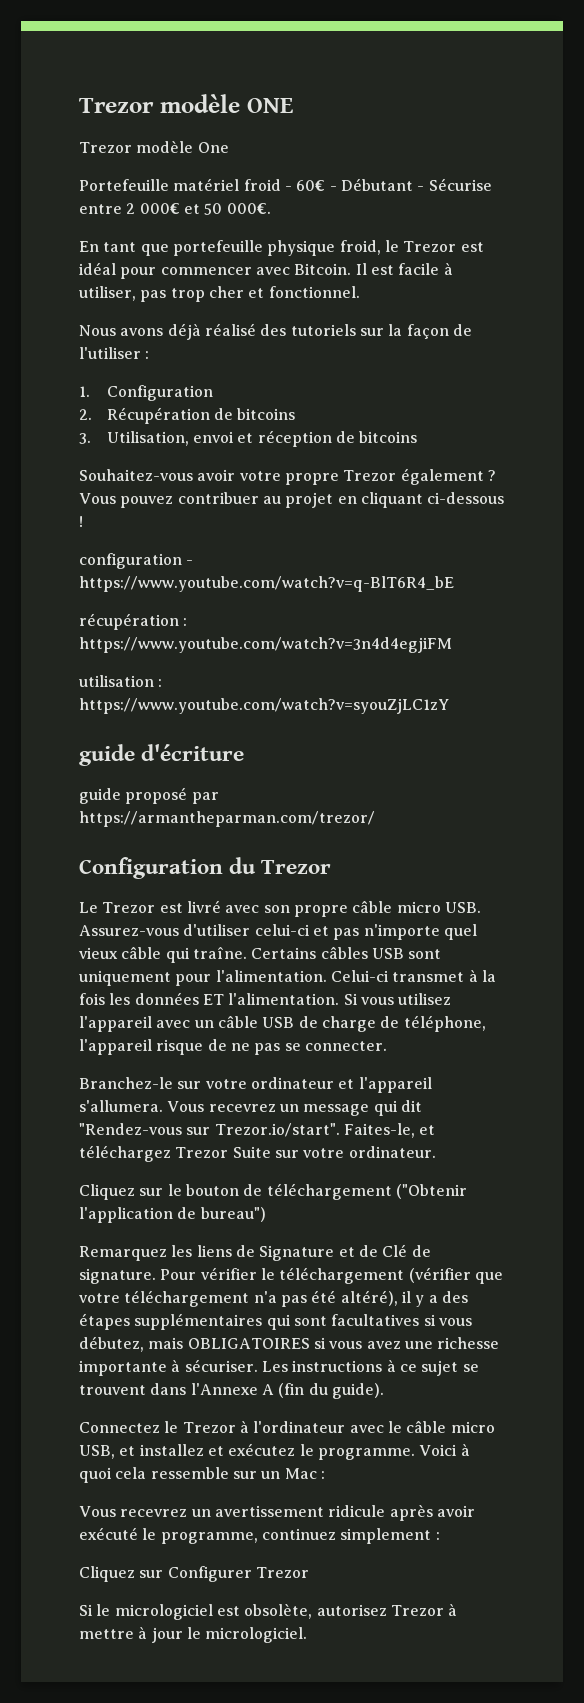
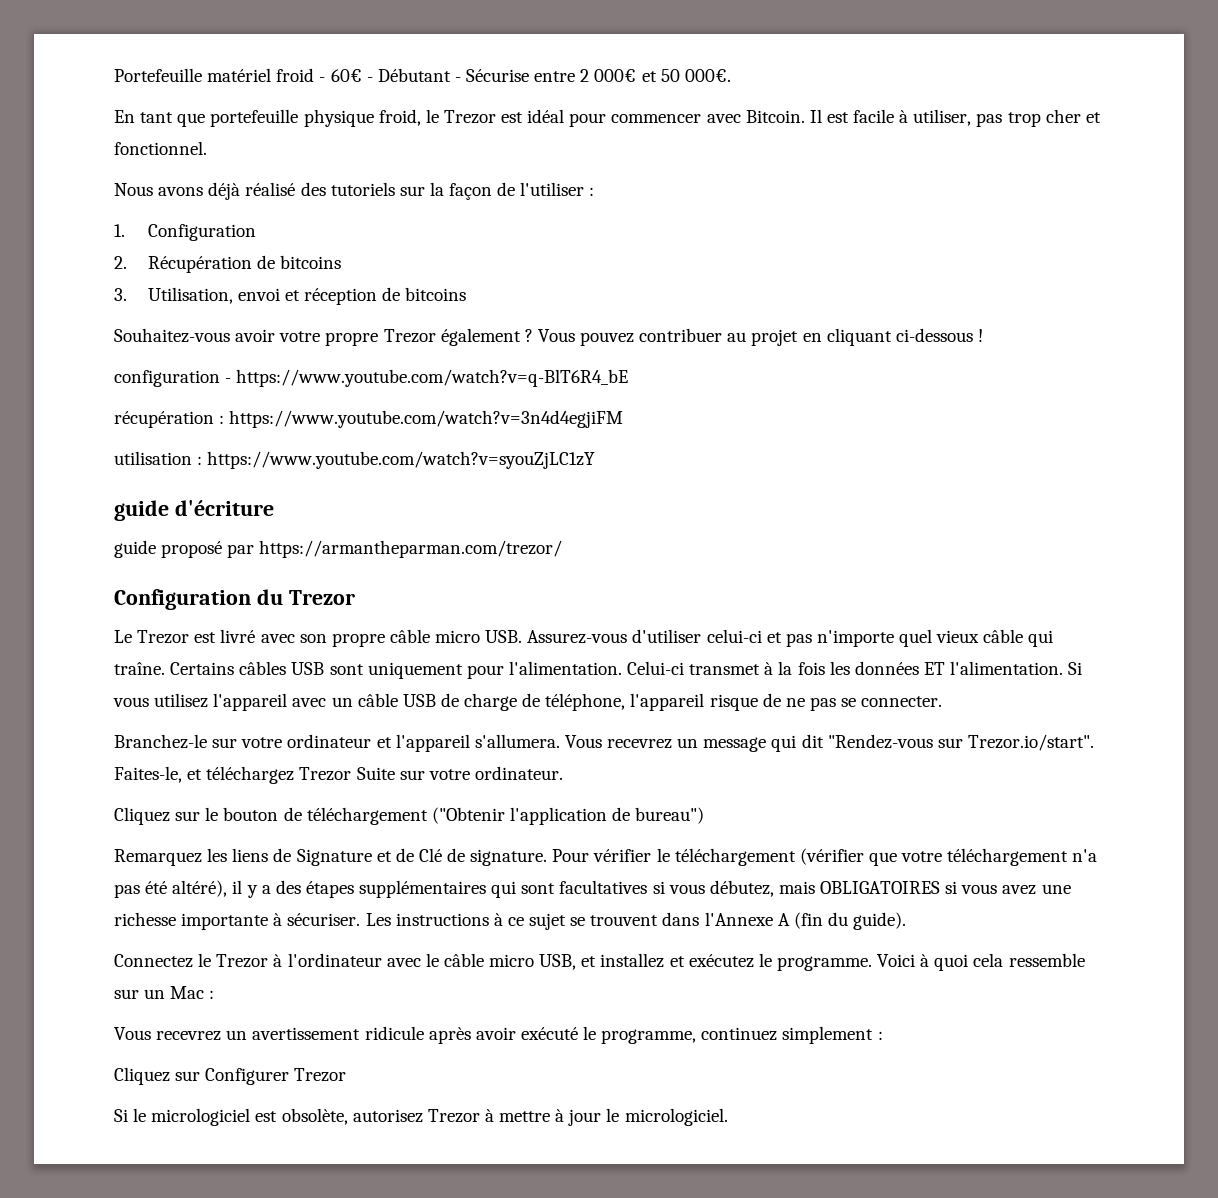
- Trezor modèle ONE
- Trezor modèle One

